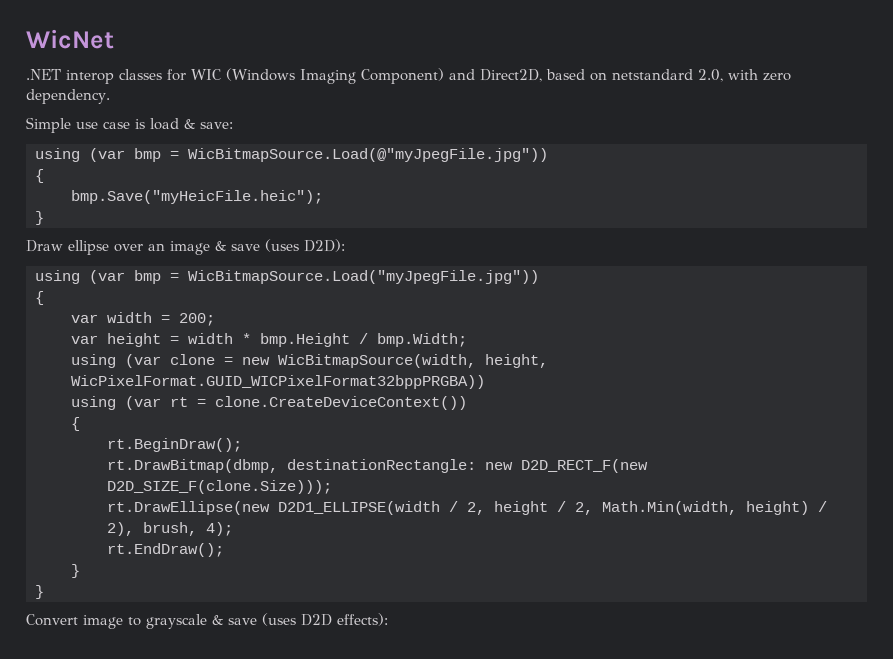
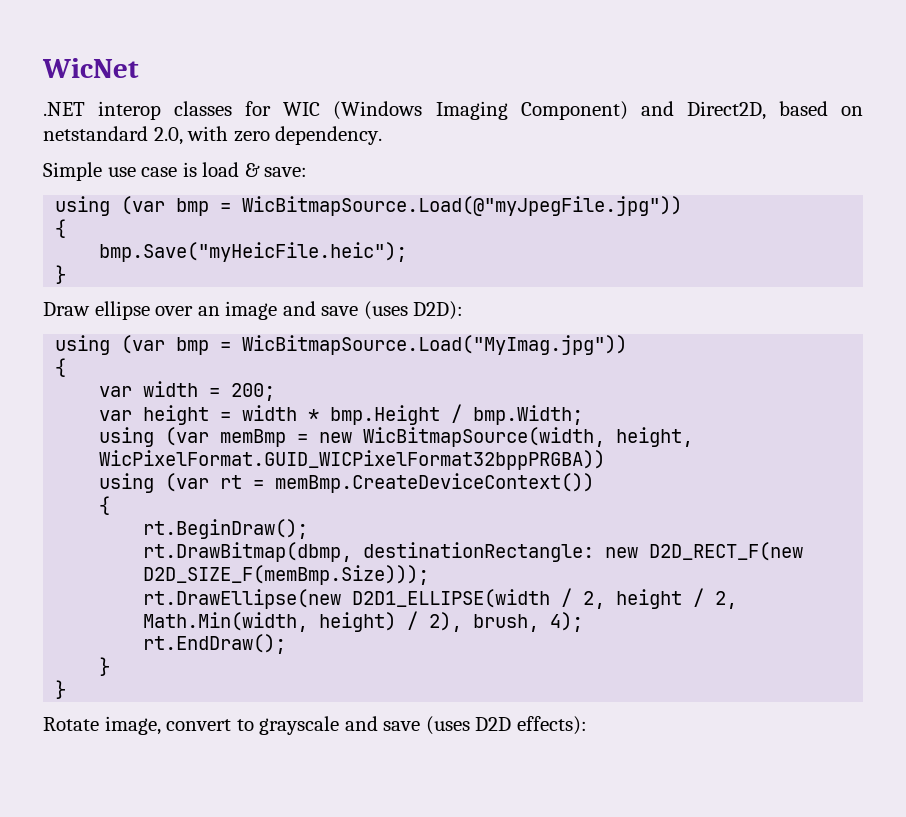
- Draw ellipse over an image & save (uses D2D):
+ Draw ellipse over an image and save (uses D2D):
- using (var bmp = WicBitmapSource.Load("myJpegFile.jpg"))
+ using (var bmp = WicBitmapSource.Load("MyImag.jpg"))
- using (var clone = new WicBitmapSource(width, height, WicPixelFormat.GUID_WICPixelFormat32bppPRGBA))
+ using (var memBmp = new WicBitmapSource(width, height, WicPixelFormat.GUID_WICPixelFormat32bppPRGBA))
- using (var rt = clone.CreateDeviceContext())
+ using (var rt = memBmp.CreateDeviceContext())
- rt.DrawBitmap(dbmp, destinationRectangle: new D2D_RECT_F(new D2D_SIZE_F(clone.Size)));
+ rt.DrawBitmap(dbmp, destinationRectangle: new D2D_RECT_F(new D2D_SIZE_F(memBmp.Size)));
- Convert image to grayscale & save (uses D2D effects):
+ Rotate image, convert to grayscale and save (uses D2D effects):

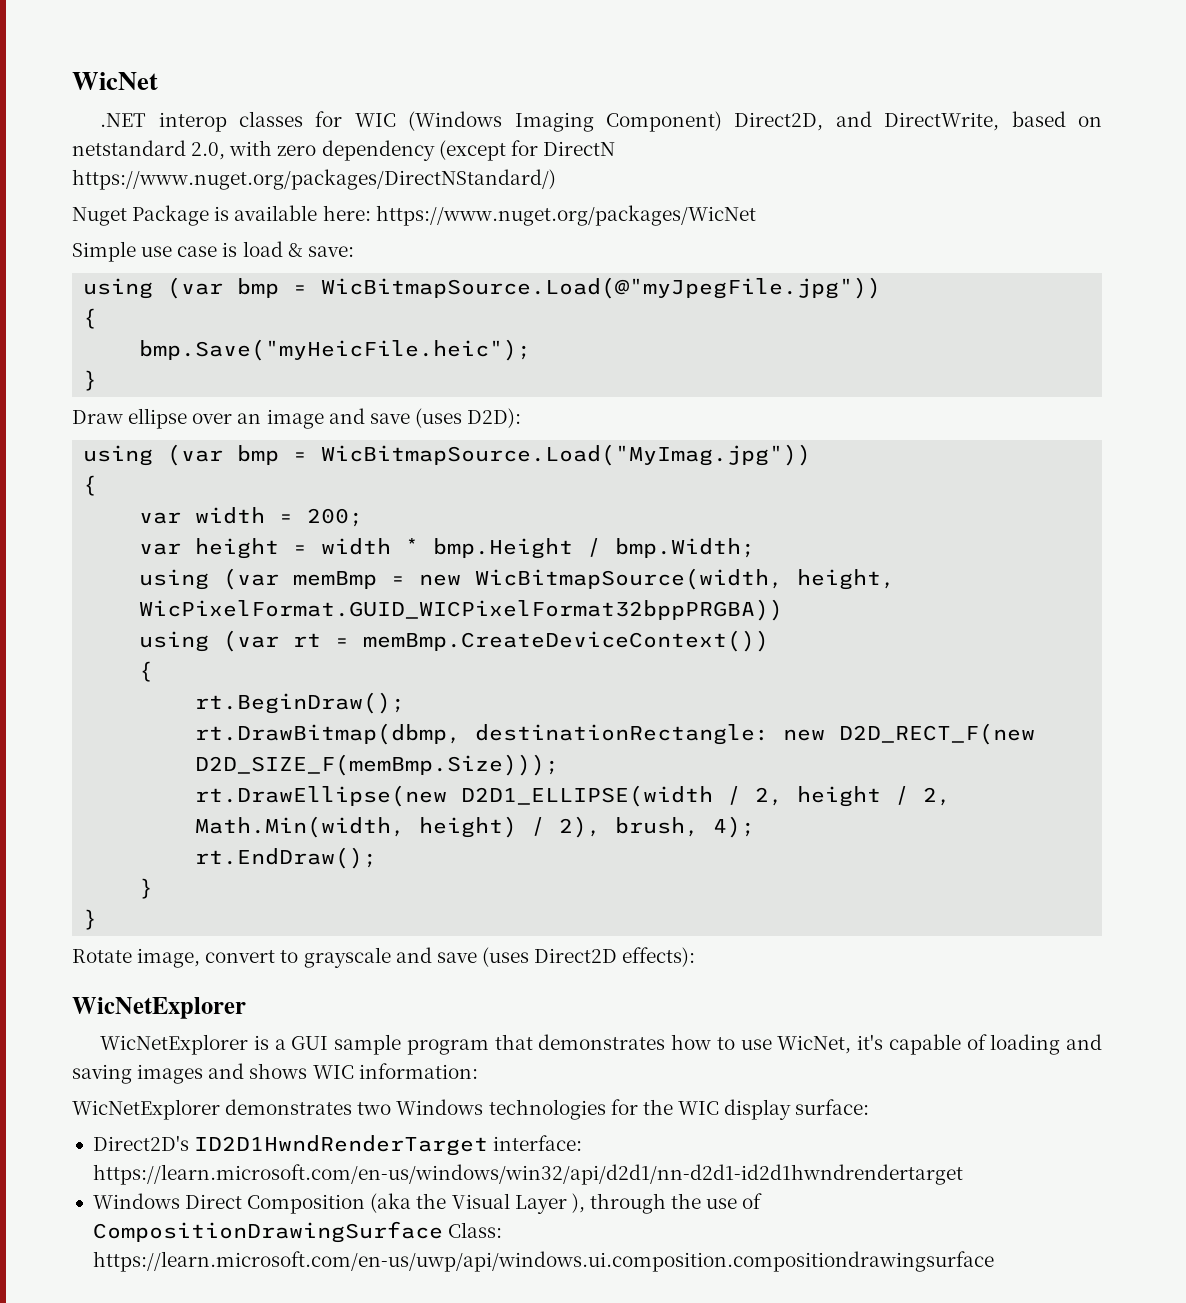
- .NET interop classes for WIC (Windows Imaging Component) and Direct2D, based on netstandard 2.0, with zero dependency.
+ .NET interop classes for WIC (Windows Imaging Component) Direct2D, and DirectWrite, based on netstandard 2.0, with zero dependency (except for DirectN https://www.nuget.org/packages/DirectNStandard/)
+ Nuget Package is available here: https://www.nuget.org/packages/WicNet
- Rotate image, convert to grayscale and save (uses D2D effects):
+ Rotate image, convert to grayscale and save (uses Direct2D effects):
+ WicNetExplorer
+ WicNetExplorer is a GUI sample program that demonstrates how to use WicNet, it's capable of loading and saving images and shows WIC information:
+ WicNetExplorer demonstrates two Windows technologies for the WIC display surface:
+ Direct2D's ID2D1HwndRenderTarget interface: https://learn.microsoft.com/en-us/windows/win32/api/d2d1/nn-d2d1-id2d1hwndrendertarget
+ Windows Direct Composition (aka the Visual Layer ), through the use of CompositionDrawingSurface Class: https://learn.microsoft.com/en-us/uwp/api/windows.ui.composition.compositiondrawingsurface

